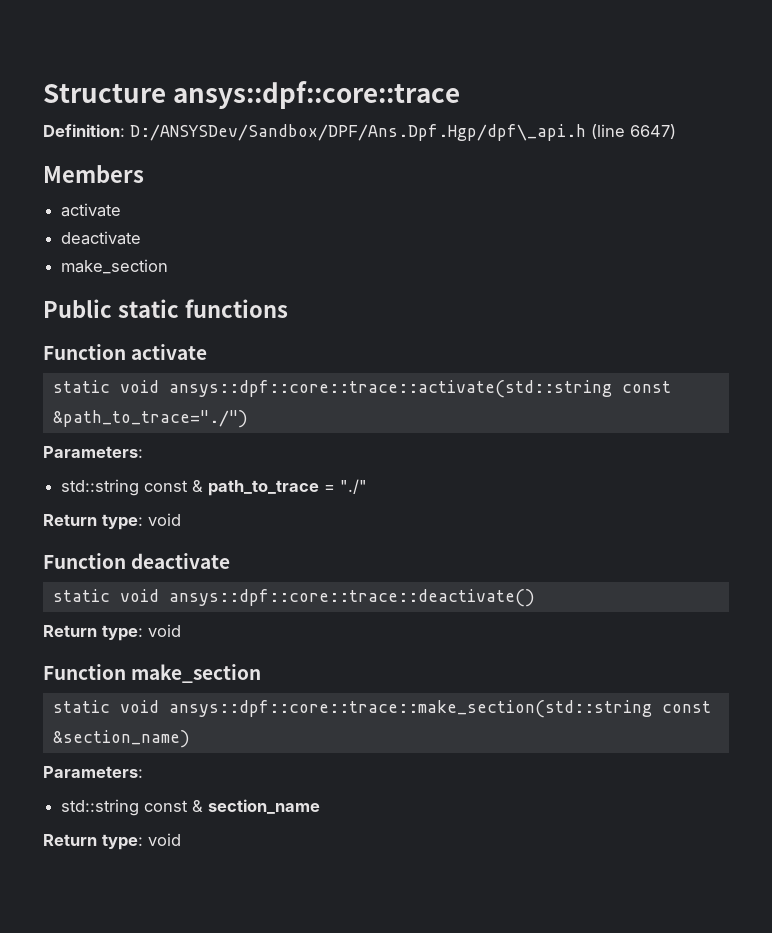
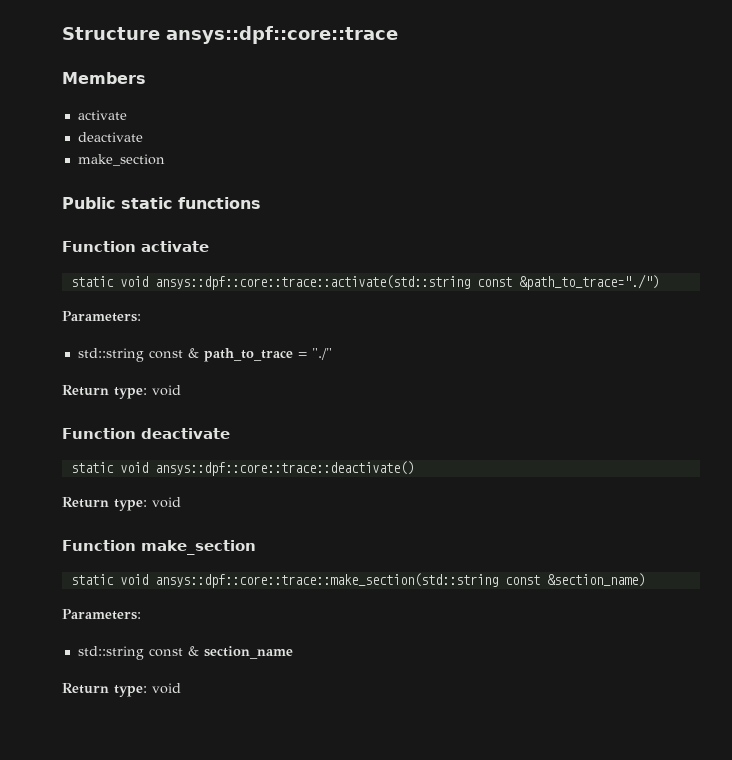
- Definition: D:/ANSYSDev/Sandbox/DPF/Ans.Dpf.Hgp/dpf\_api.h (line 6647)

